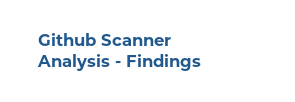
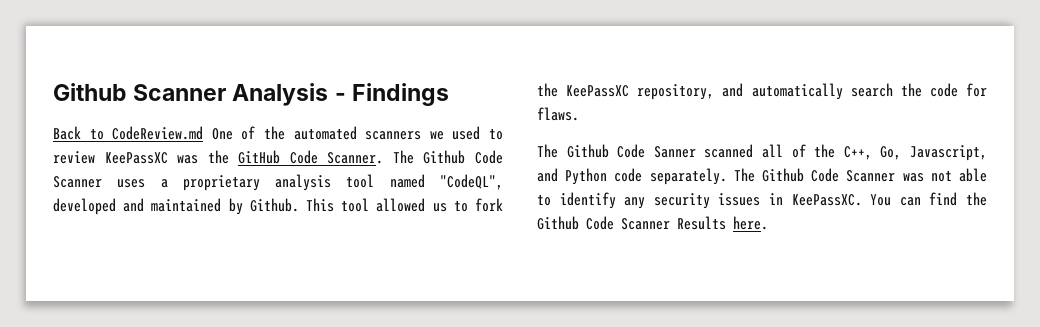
+ Back to CodeReview.md One of the automated scanners we used to review KeePassXC was the GitHub Code Scanner. The Github Code Scanner uses a proprietary analysis tool named "CodeQL", developed and maintained by Github. This tool allowed us to fork the KeePassXC repository, and automatically search the code for flaws.
+ The Github Code Sanner scanned all of the C++, Go, Javascript, and Python code separately. The Github Code Scanner was not able to identify any security issues in KeePassXC. You can find the Github Code Scanner Results here.

